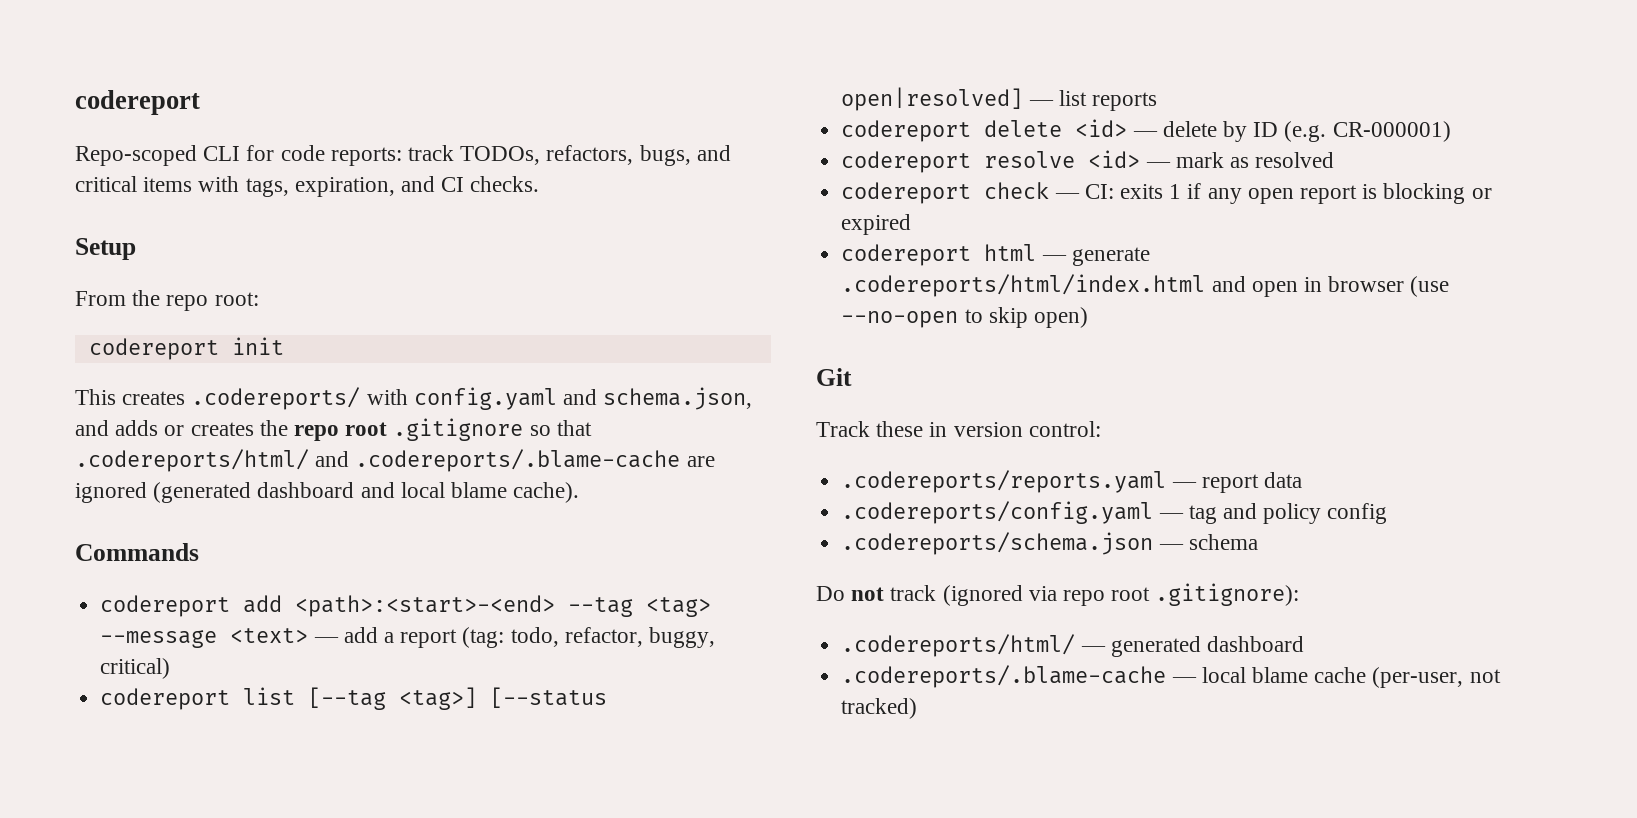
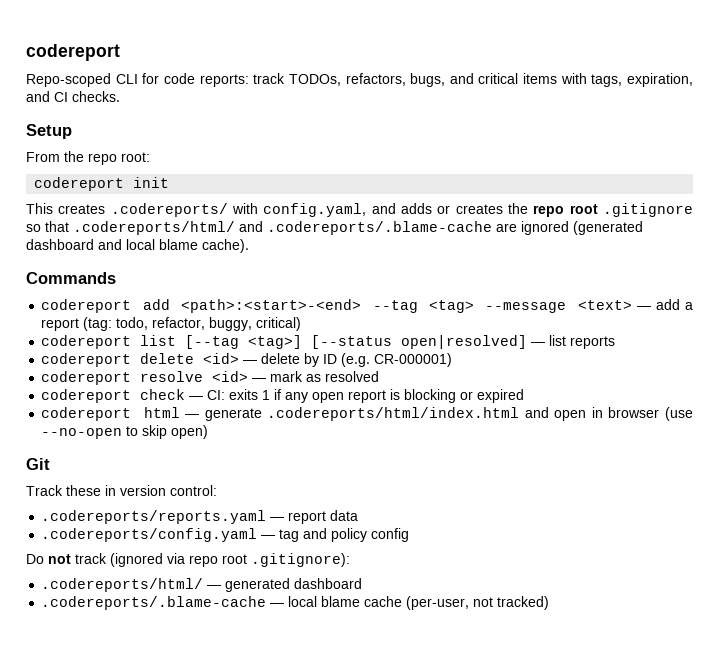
- This creates .codereports/ with config.yaml and schema.json, and adds or creates the repo root .gitignore so that .codereports/html/ and .codereports/.blame-cache are ignored (generated dashboard and local blame cache).
+ This creates .codereports/ with config.yaml, and adds or creates the repo root .gitignore so that .codereports/html/ and .codereports/.blame-cache are ignored (generated dashboard and local blame cache).
- .codereports/schema.json — schema

